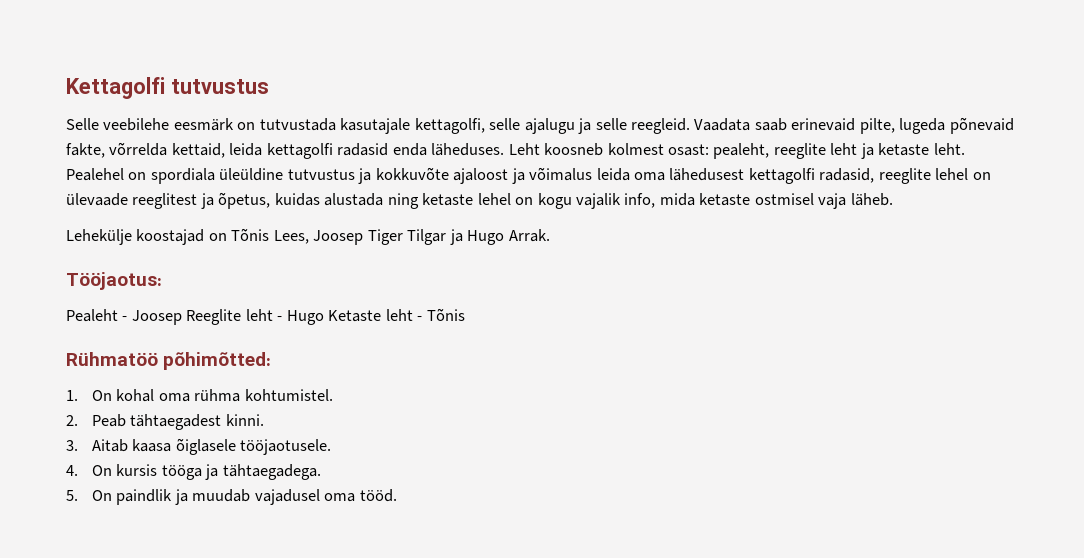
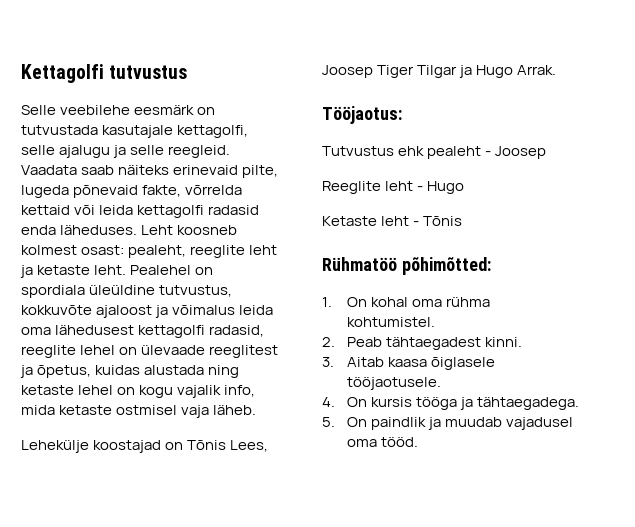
- Vaadata saab erinevaid pilte, lugeda põnevaid fakte, võrrelda kettaid, leida kettagolfi radasid enda läheduses.
+ Vaadata saab näiteks erinevaid pilte, lugeda põnevaid fakte, võrrelda kettaid või leida kettagolfi radasid enda läheduses.
- Pealehel on spordiala üleüldine tutvustus ja kokkuvõte ajaloost ja võimalus leida oma lähedusest kettagolfi radasid, reeglite lehel on ülevaade reeglitest ja õpetus, kuidas alustada ning ketaste lehel on kogu vajalik info, mida ketaste ostmisel vaja läheb.
+ Pealehel on spordiala üleüldine tutvustus, kokkuvõte ajaloost ja võimalus leida oma lähedusest kettagolfi radasid, reeglite lehel on ülevaade reeglitest ja õpetus, kuidas alustada ning ketaste lehel on kogu vajalik info, mida ketaste ostmisel vaja läheb.
- Pealeht - Joosep Reeglite leht - Hugo Ketaste leht - Tõnis
+ Tutvustus ehk pealeht - Joosep
+ Reeglite leht - Hugo
+ Ketaste leht - Tõnis

